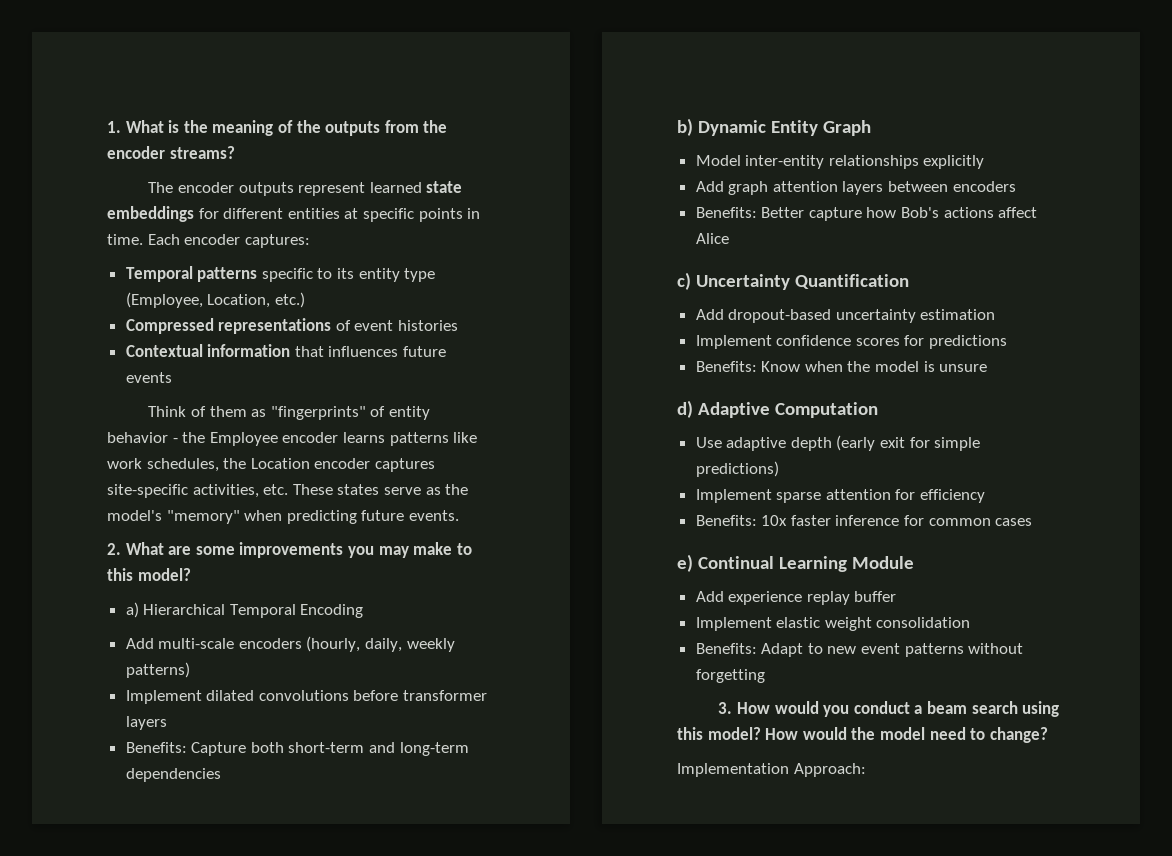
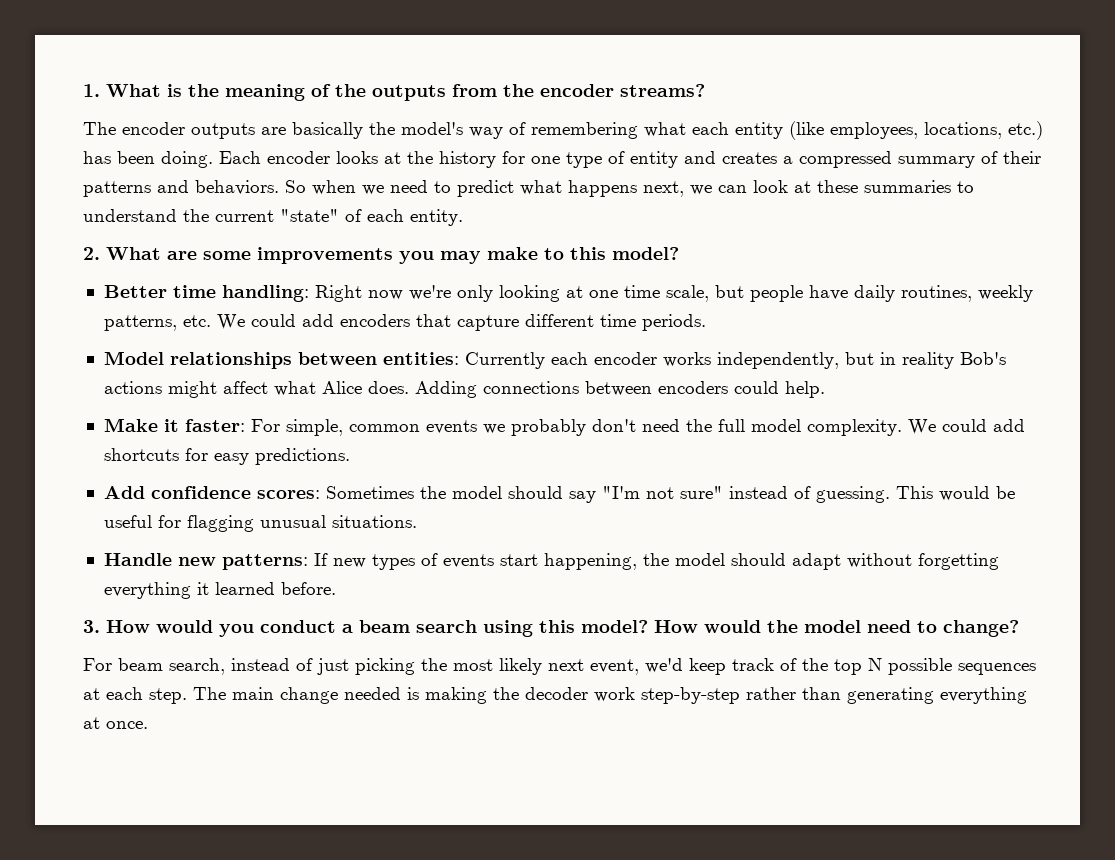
- The encoder outputs represent learned state embeddings for different entities at specific points in time. Each encoder captures:
- Temporal patterns specific to its entity type (Employee, Location, etc.)
- Compressed representations of event histories
- Contextual information that influences future events
- Think of them as "fingerprints" of entity behavior - the Employee encoder learns patterns like work schedules, the Location encoder captures site-specific activities, etc. These states serve as the model's "memory" when predicting future events.
+ The encoder outputs are basically the model's way of remembering what each entity (like employees, locations, etc.) has been doing. Each encoder looks at the history for one type of entity and creates a compressed summary of their patterns and behaviors. So when we need to predict what happens next, we can look at these summaries to understand the current "state" of each entity.
- a) Hierarchical Temporal Encoding
- Add multi-scale encoders (hourly, daily, weekly patterns)
- Implement dilated convolutions before transformer layers
- Benefits: Capture both short-term and long-term dependencies
- b) Dynamic Entity Graph
- Model inter-entity relationships explicitly
- Add graph attention layers between encoders
- Benefits: Better capture how Bob's actions affect Alice
- c) Uncertainty Quantification
- Add dropout-based uncertainty estimation
- Implement confidence scores for predictions
- Benefits: Know when the model is unsure
- d) Adaptive Computation
- Use adaptive depth (early exit for simple predictions)
- Implement sparse attention for efficiency
- Benefits: 10x faster inference for common cases
- e) Continual Learning Module
- Add experience replay buffer
- Implement elastic weight consolidation
- Benefits: Adapt to new event patterns without forgetting
+ Better time handling: Right now we're only looking at one time scale, but people have daily routines, weekly patterns, etc. We could add encoders that capture different time periods.
+ Model relationships between entities: Currently each encoder works independently, but in reality Bob's actions might affect what Alice does. Adding connections between encoders could help.
+ Make it faster: For simple, common events we probably don't need the full model complexity. We could add shortcuts for easy predictions.
+ Add confidence scores: Sometimes the model should say "I'm not sure" instead of guessing. This would be useful for flagging unusual situations.
+ Handle new patterns: If new types of events start happening, the model should adapt without forgetting everything it learned before.
- Implementation Approach:
+ For beam search, instead of just picking the most likely next event, we'd keep track of the top N possible sequences at each step. The main change needed is making the decoder work step-by-step rather than generating everything at once.

